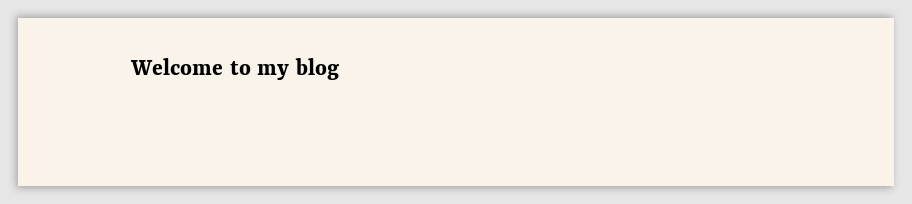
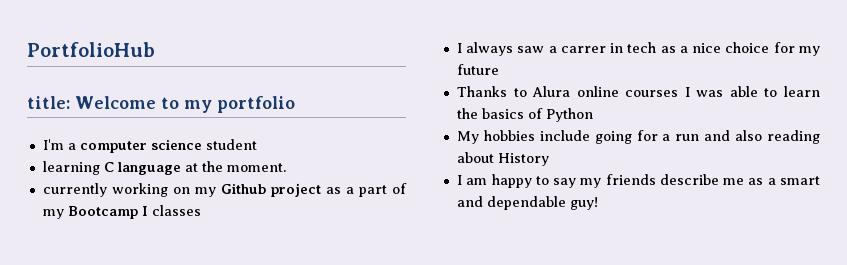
- Welcome to my blog
+ PortfolioHub
+ title: Welcome to my portfolio
+ I'm a computer science student
+ learning C language at the moment.
+ currently working on my Github project as a part of my Bootcamp I classes
+ I always saw a carrer in tech as a nice choice for my future
+ Thanks to Alura online courses I was able to learn the basics of Python
+ My hobbies include going for a run and also reading about History
+ I am happy to say my friends describe me as a smart and dependable guy!

